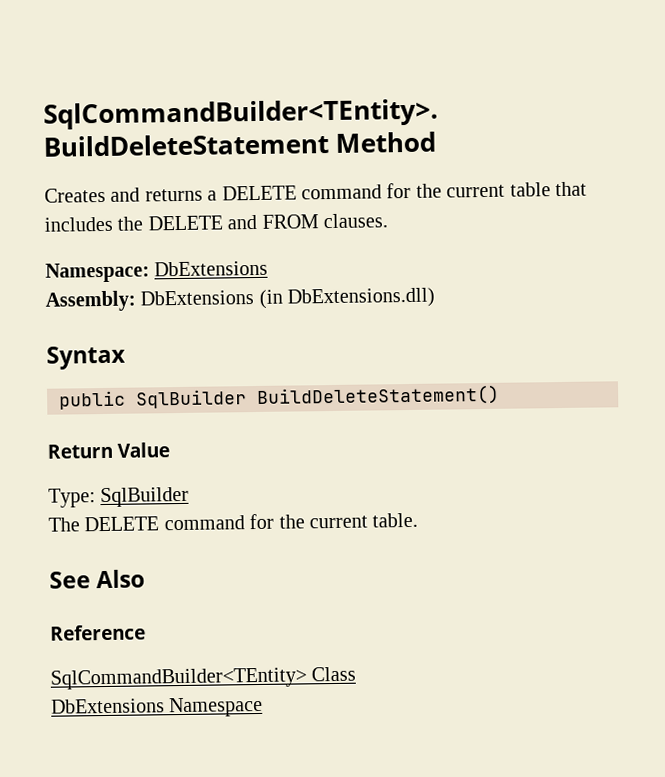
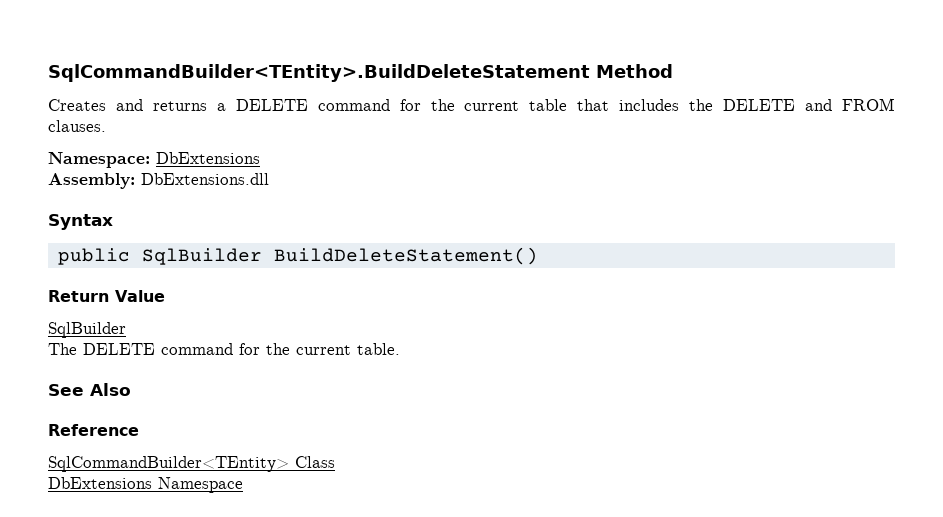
- Assembly: DbExtensions (in DbExtensions.dll)
+ Assembly: DbExtensions.dll
  Return Value
- Type: SqlBuilder
+ SqlBuilder

